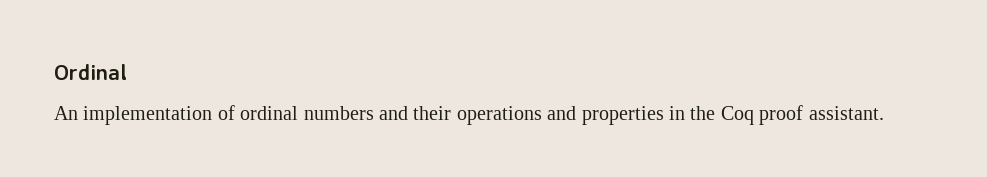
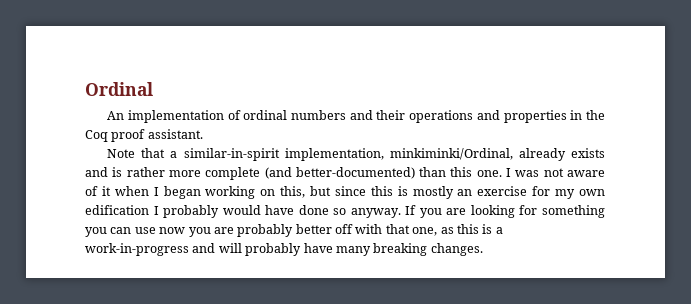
+ Note that a similar-in-spirit implementation, minkiminki/Ordinal, already exists and is rather more complete (and better-documented) than this one. I was not aware of it when I began working on this, but since this is mostly an exercise for my own edification I probably would have done so anyway. If you are looking for something you can use now you are probably better off with that one, as this is a work-in-progress and will probably have many breaking changes.

